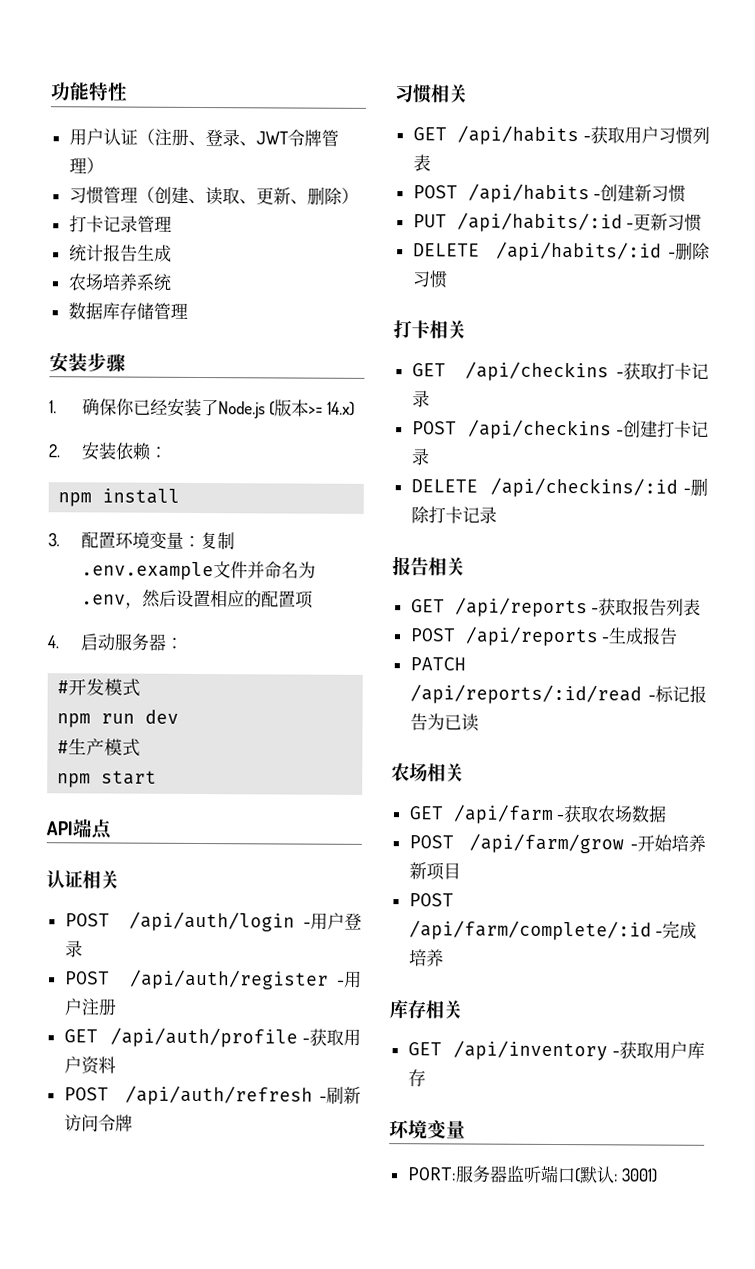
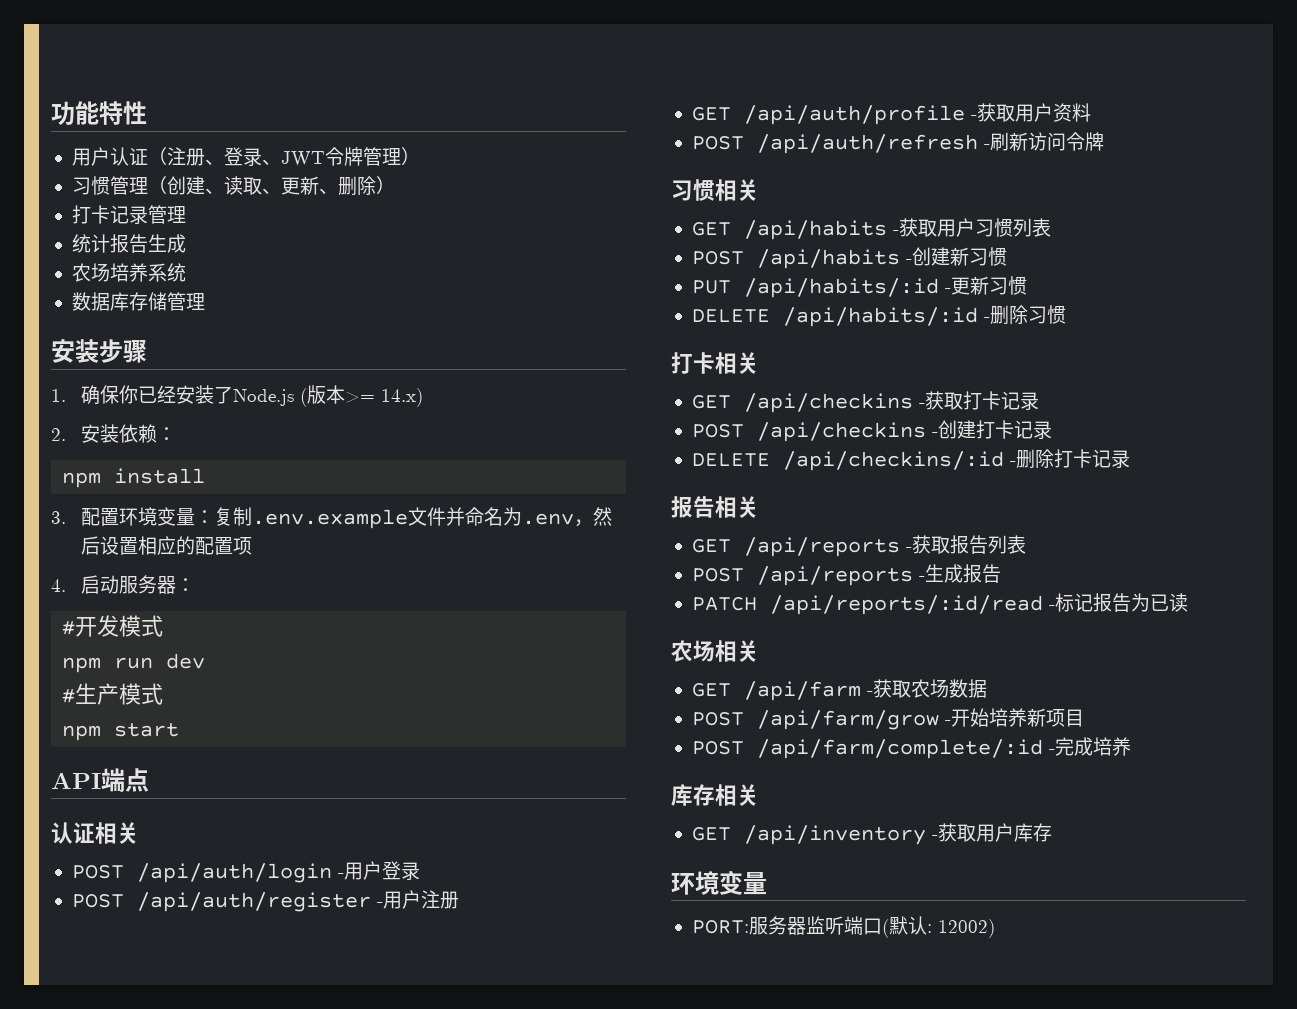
- PORT:服务器监听端口(默认: 3001)
+ PORT:服务器监听端口(默认: 12002)

